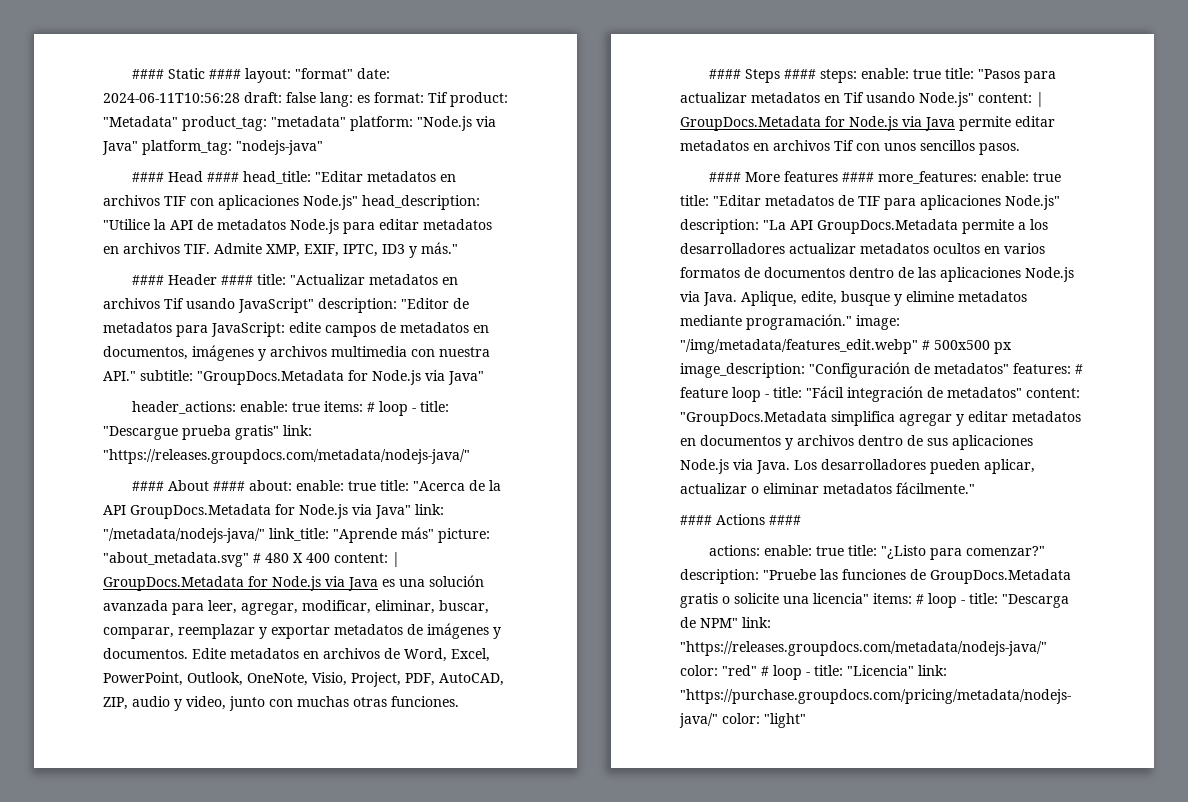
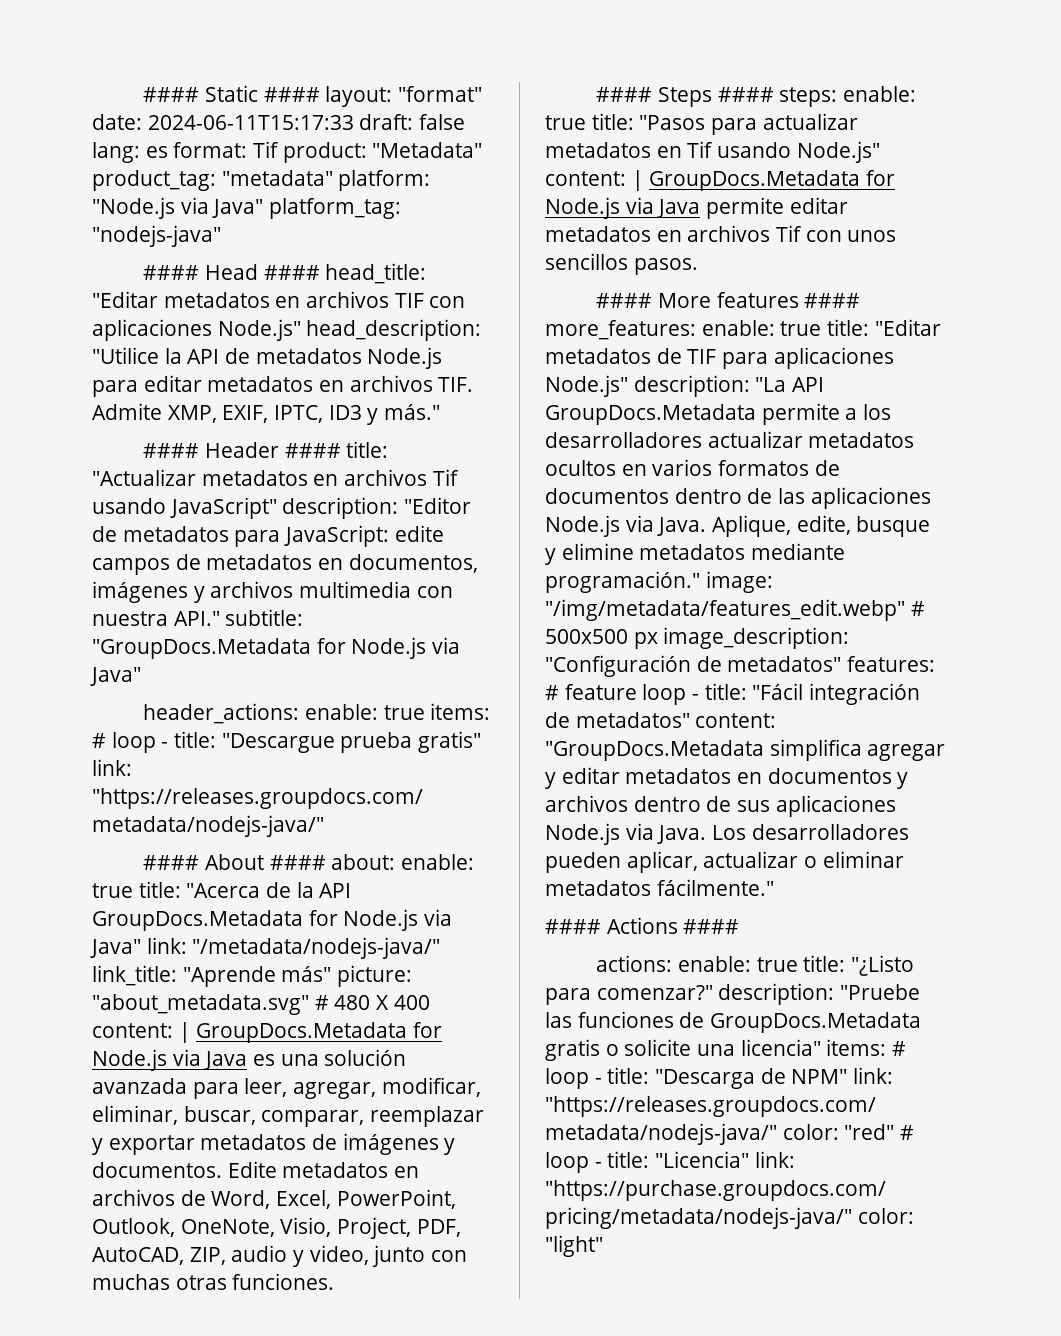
- #### Static #### layout: "format" date: 2024-06-11T10:56:28 draft: false lang: es format: Tif product: "Metadata" product_tag: "metadata" platform: "Node.js via Java" platform_tag: "nodejs-java"
+ #### Static #### layout: "format" date: 2024-06-11T15:17:33 draft: false lang: es format: Tif product: "Metadata" product_tag: "metadata" platform: "Node.js via Java" platform_tag: "nodejs-java"

